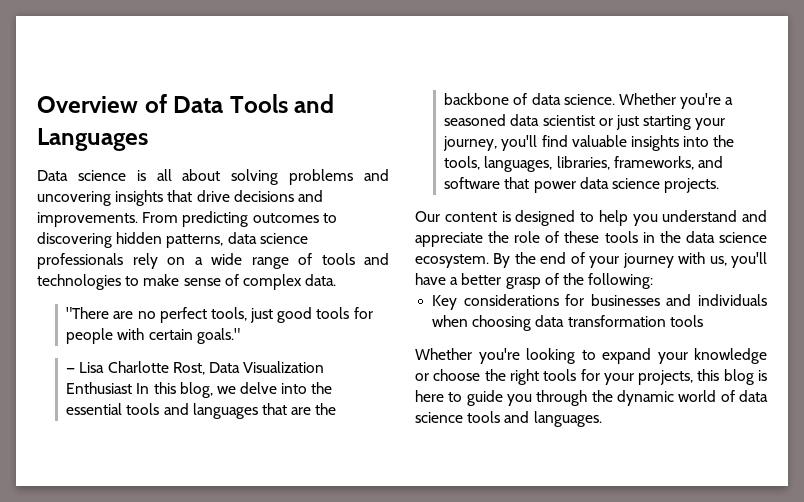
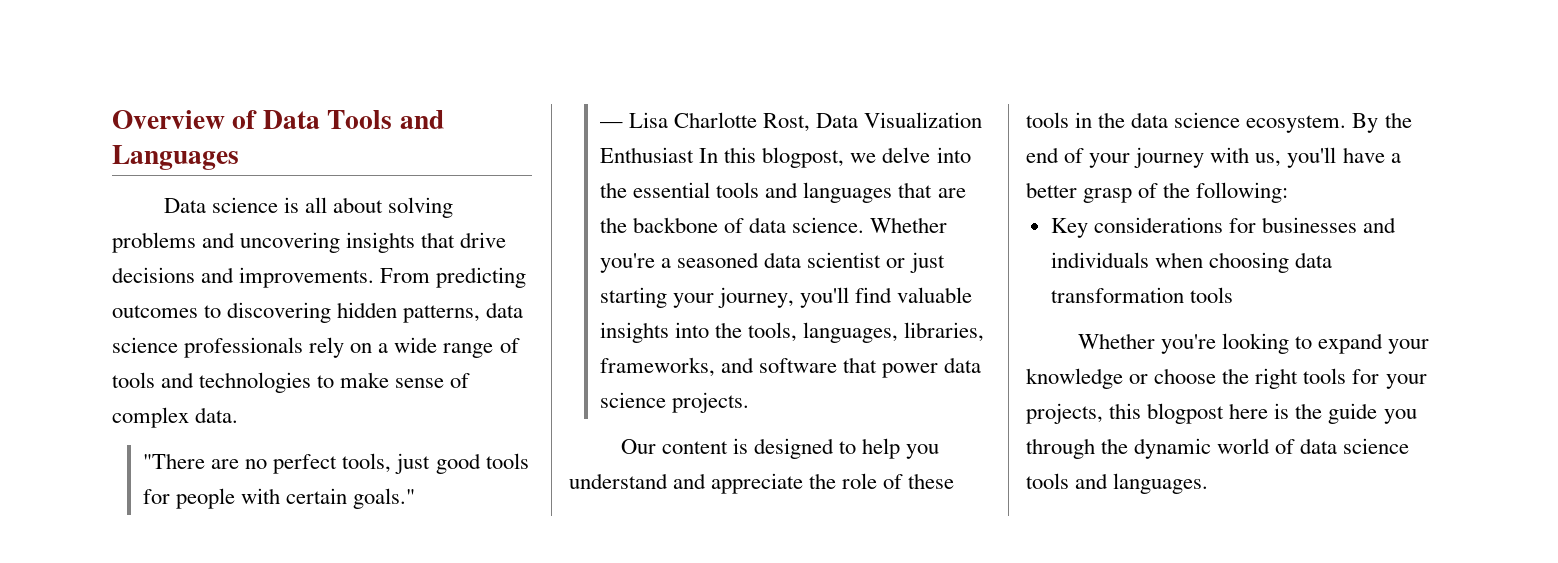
- — Lisa Charlotte Rost, Data Visualization Enthusiast In this blog, we delve into the essential tools and languages that are the backbone of data science.
+ — Lisa Charlotte Rost, Data Visualization Enthusiast In this blogpost, we delve into the essential tools and languages that are the backbone of data science.
- Whether you're looking to expand your knowledge or choose the right tools for your projects, this blog is here to guide you through the dynamic world of data science tools and languages.
+ Whether you're looking to expand your knowledge or choose the right tools for your projects, this blogpost here is the guide you through the dynamic world of data science tools and languages.

